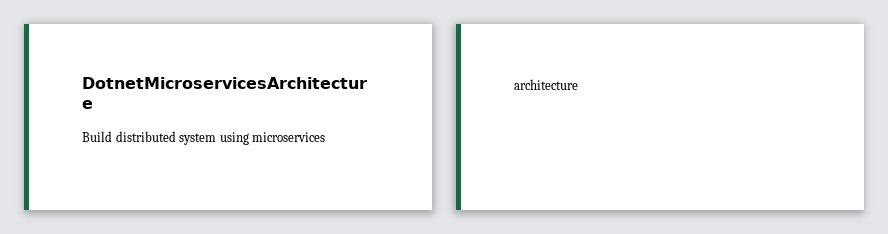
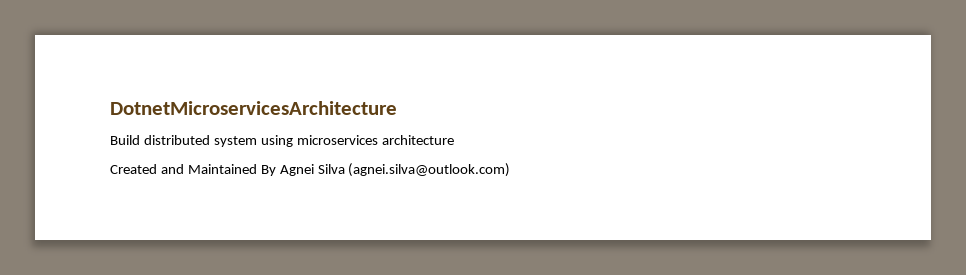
+ Created and Maintained By Agnei Silva (agnei.silva@outlook.com)

